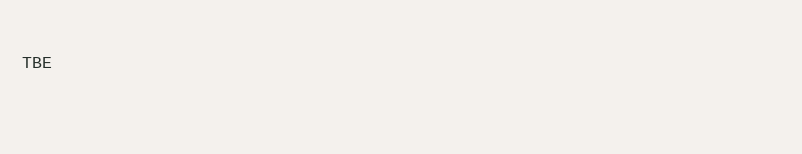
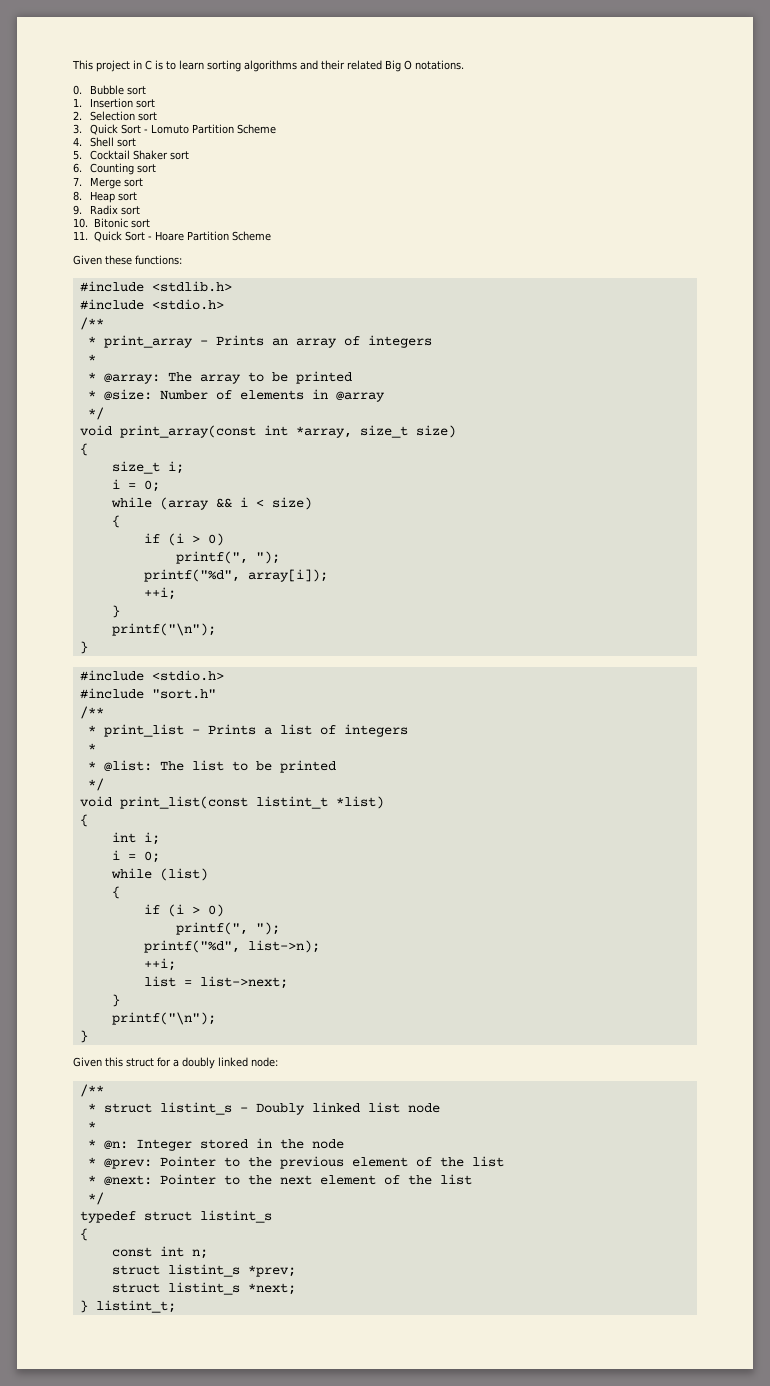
- TBE
+ This project in C is to learn sorting algorithms and their related Big O notations.
+ 0. Bubble sort
+ 1. Insertion sort
+ 2. Selection sort
+ 3. Quick Sort - Lomuto Partition Scheme
+ 4. Shell sort
+ 5. Cocktail Shaker sort
+ 6. Counting sort
+ 7. Merge sort
+ 8. Heap sort
+ 9. Radix sort
+ 10. Bitonic sort
+ 11. Quick Sort - Hoare Partition Scheme
+ Given these functions:
+ #include <stdlib.h>
+ #include <stdio.h>
+ /**
+ * print_array - Prints an array of integers
+ *
+ * @array: The array to be printed
+ * @size: Number of elements in @array
+ */
+ void print_array(const int *array, size_t size)
+ {
+ size_t i;
+ i = 0;
+ while (array && i < size)
+ {
+ if (i > 0)
+ printf(", ");
+ printf("%d", array[i]);
+ ++i;
+ }
+ printf("\n");
+ }
+ #include <stdio.h>
+ #include "sort.h"
+ /**
+ * print_list - Prints a list of integers
+ *
+ * @list: The list to be printed
+ */
+ void print_list(const listint_t *list)
+ {
+ int i;
+ i = 0;
+ while (list)
+ {
+ if (i > 0)
+ printf(", ");
+ printf("%d", list->n);
+ ++i;
+ list = list->next;
+ }
+ printf("\n");
+ }
+ Given this struct for a doubly linked node:
+ /**
+ * struct listint_s - Doubly linked list node
+ *
+ * @n: Integer stored in the node
+ * @prev: Pointer to the previous element of the list
+ * @next: Pointer to the next element of the list
+ */
+ typedef struct listint_s
+ {
+ const int n;
+ struct listint_s *prev;
+ struct listint_s *next;
+ } listint_t;

